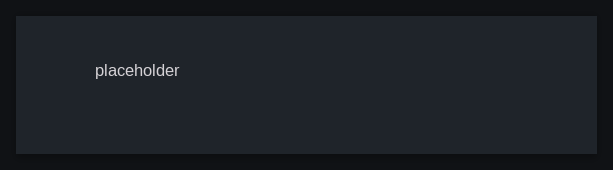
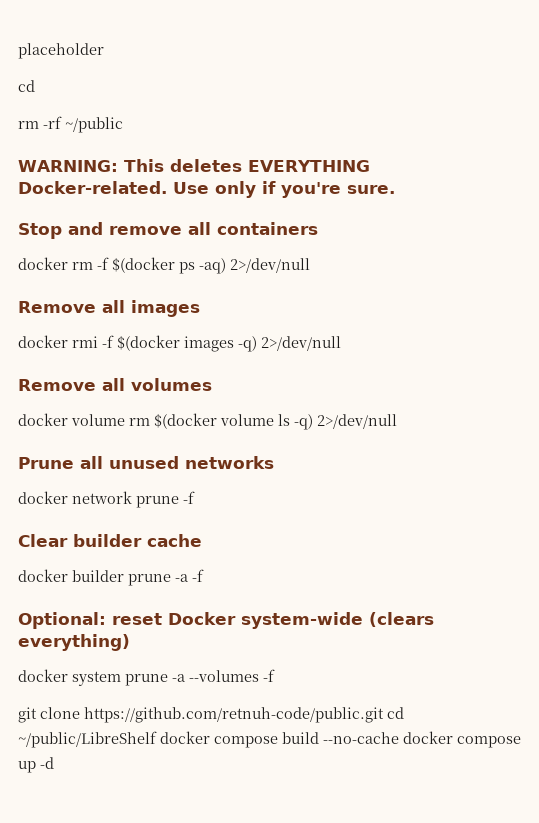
  placeholder
+ cd
+ rm -rf ~/public
+ WARNING: This deletes EVERYTHING Docker-related. Use only if you're sure.
+ Stop and remove all containers
+ docker rm -f $(docker ps -aq) 2>/dev/null
+ Remove all images
+ docker rmi -f $(docker images -q) 2>/dev/null
+ Remove all volumes
+ docker volume rm $(docker volume ls -q) 2>/dev/null
+ Prune all unused networks
+ docker network prune -f
+ Clear builder cache
+ docker builder prune -a -f
+ Optional: reset Docker system-wide (clears everything)
+ docker system prune -a --volumes -f
+ git clone https://github.com/retnuh-code/public.git cd ~/public/LibreShelf docker compose build --no-cache docker compose up -d

